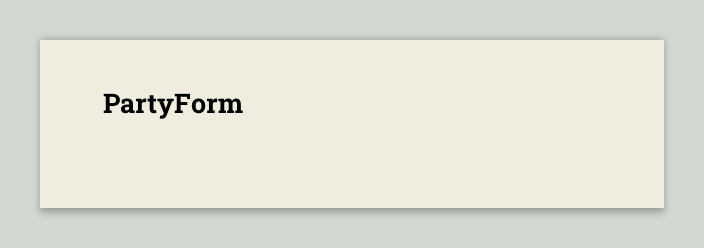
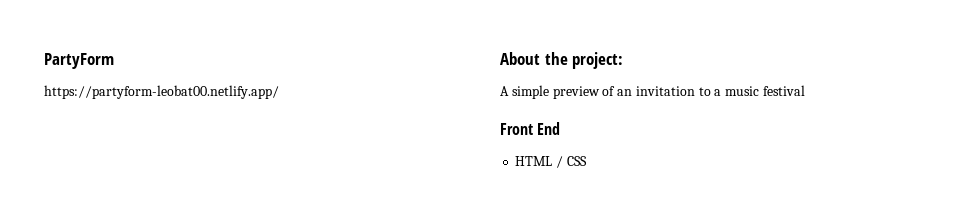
+ https://partyform-leobat00.netlify.app/
+ About the project:
+ A simple preview of an invitation to a music festival
+ Front End
+ HTML / CSS

